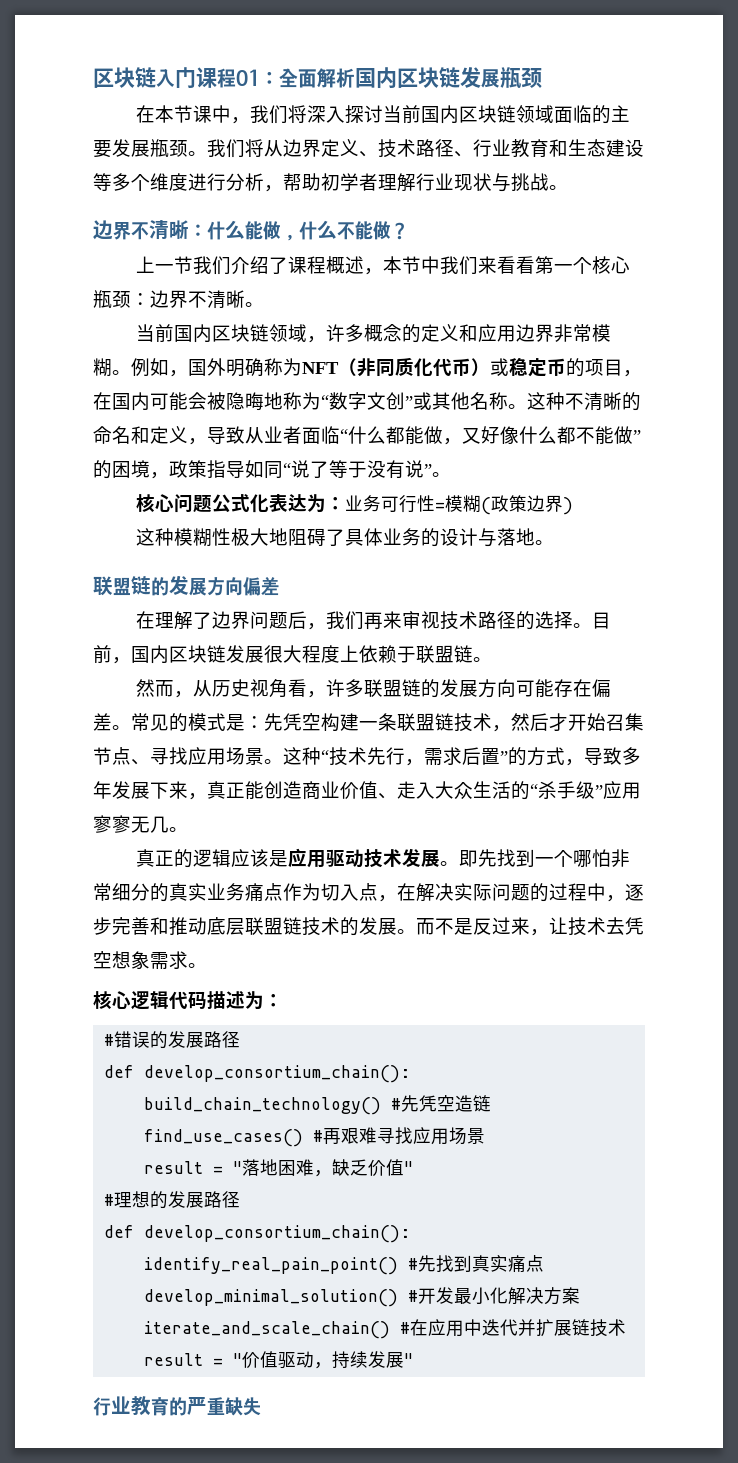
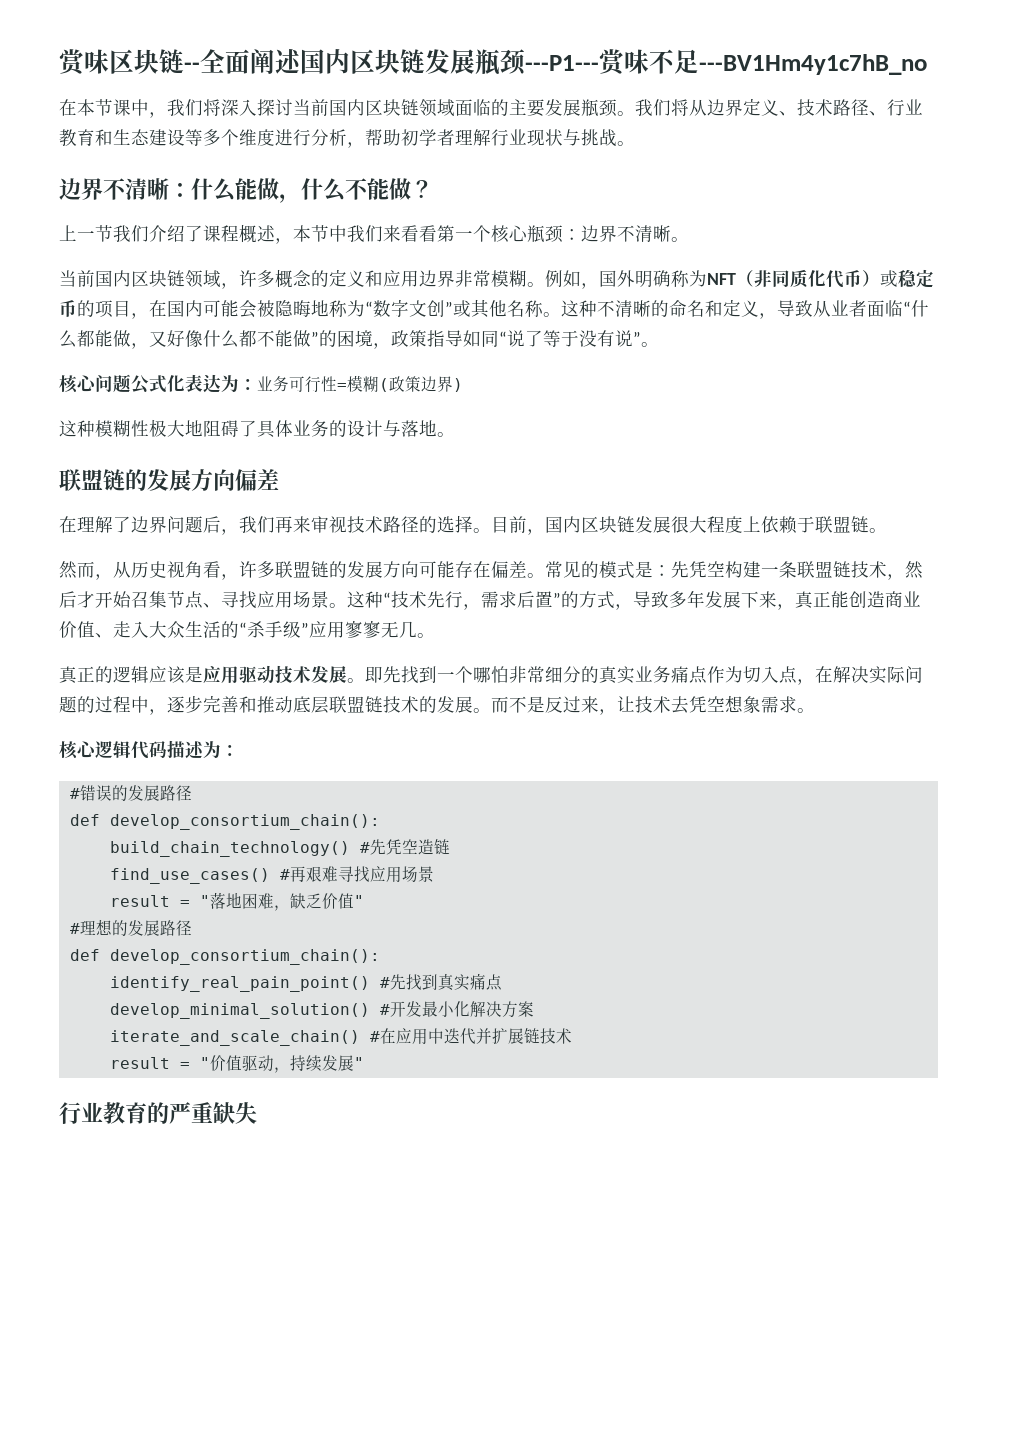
- 区块链入门课程01：全面解析国内区块链发展瓶颈
+ 赏味区块链--全面阐述国内区块链发展瓶颈---P1---赏味不足---BV1Hm4y1c7hB_no

